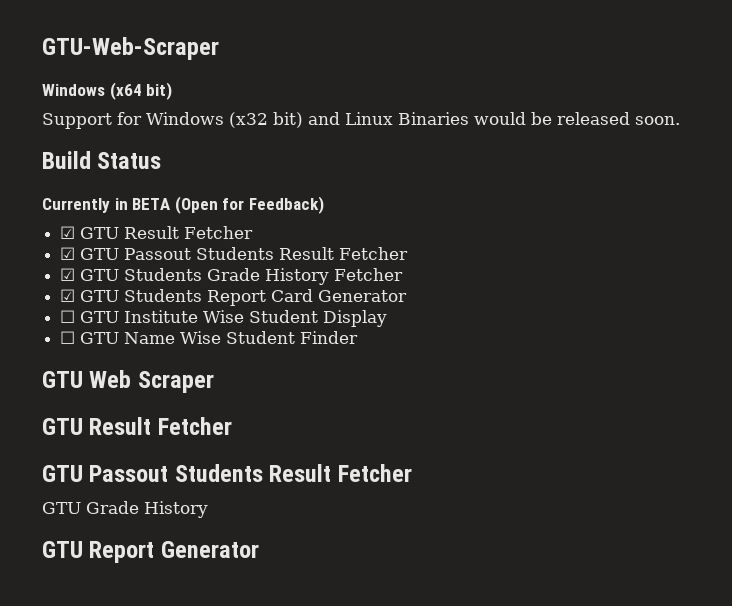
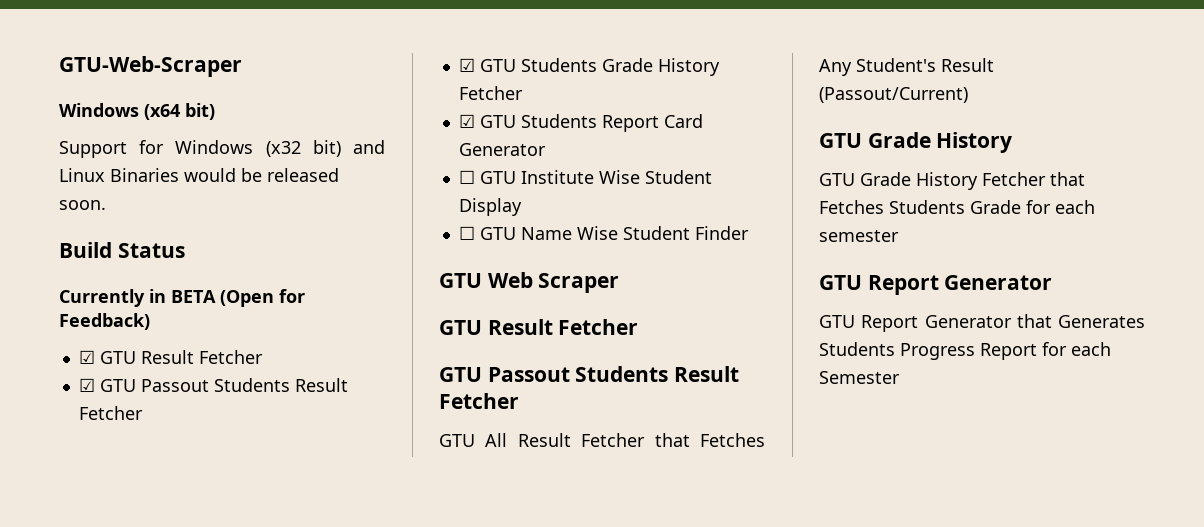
+ GTU All Result Fetcher that Fetches Any Student's Result (Passout/Current)
  GTU Grade History
+ GTU Grade History Fetcher that Fetches Students Grade for each semester
  GTU Report Generator
+ GTU Report Generator that Generates Students Progress Report for each Semester

